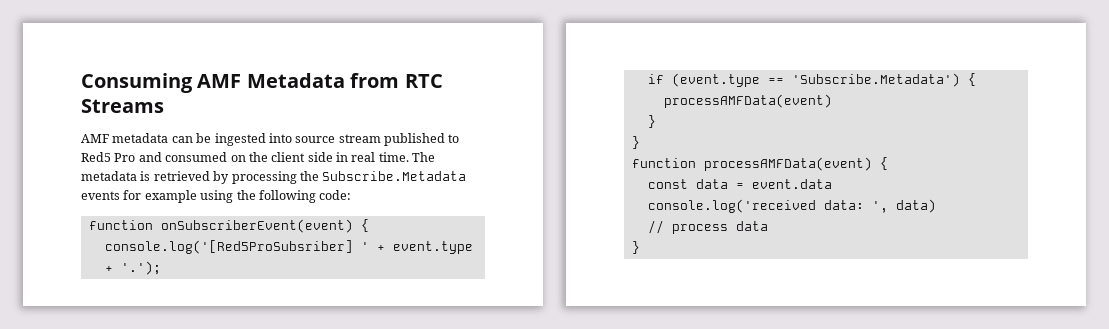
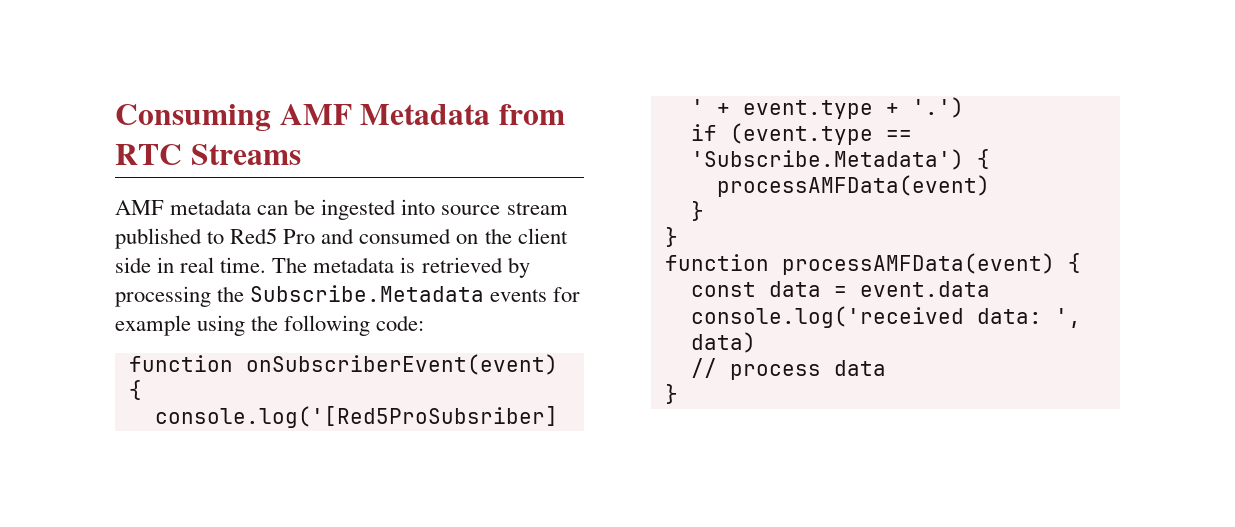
- console.log('[Red5ProSubsriber] ' + event.type + '.');
+ console.log('[Red5ProSubsriber] ' + event.type + '.')

